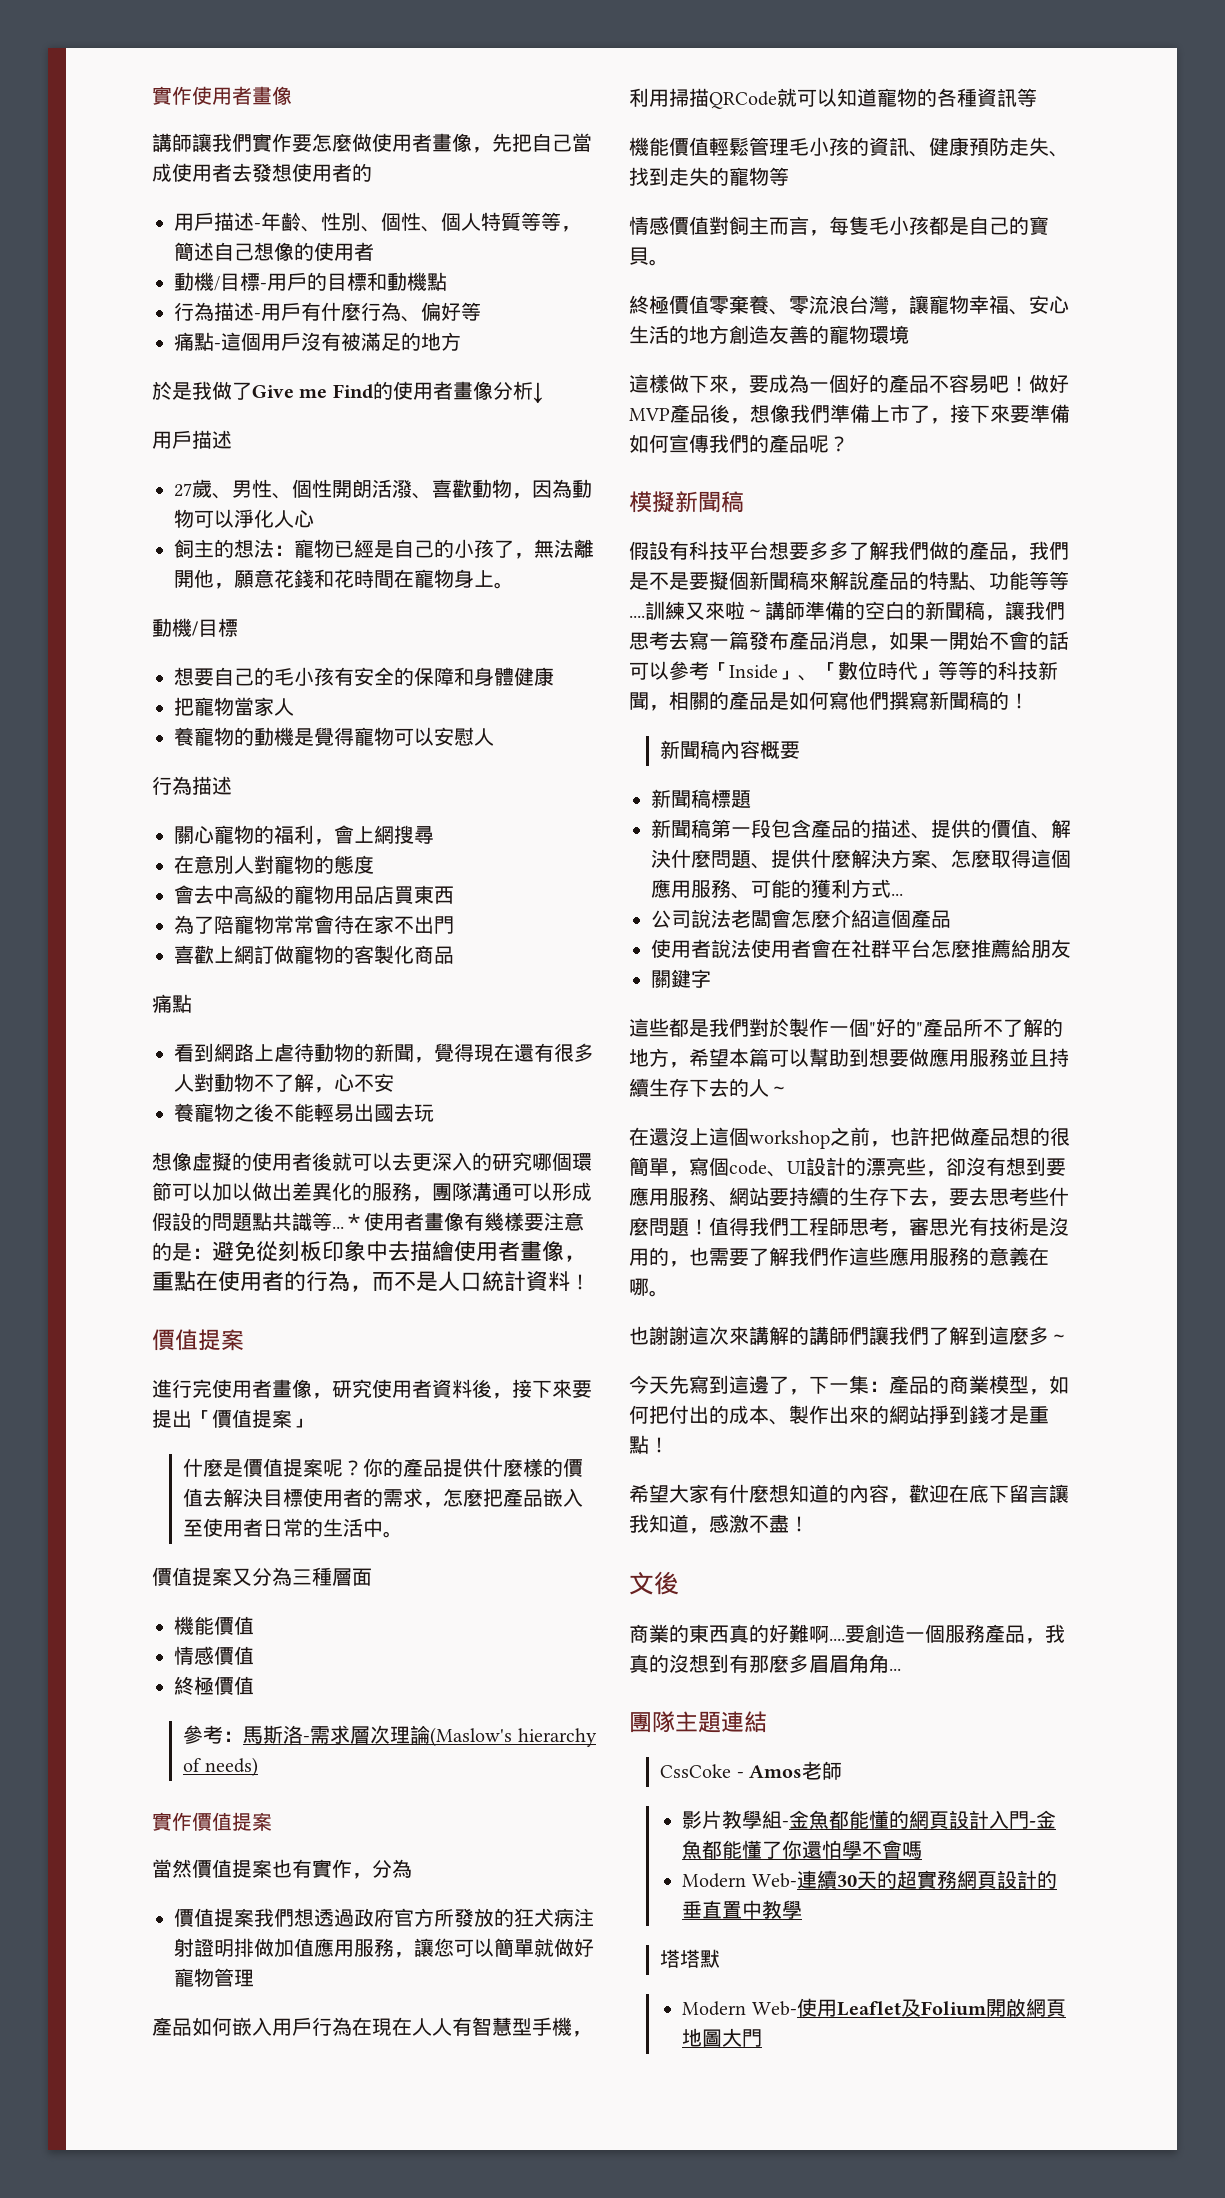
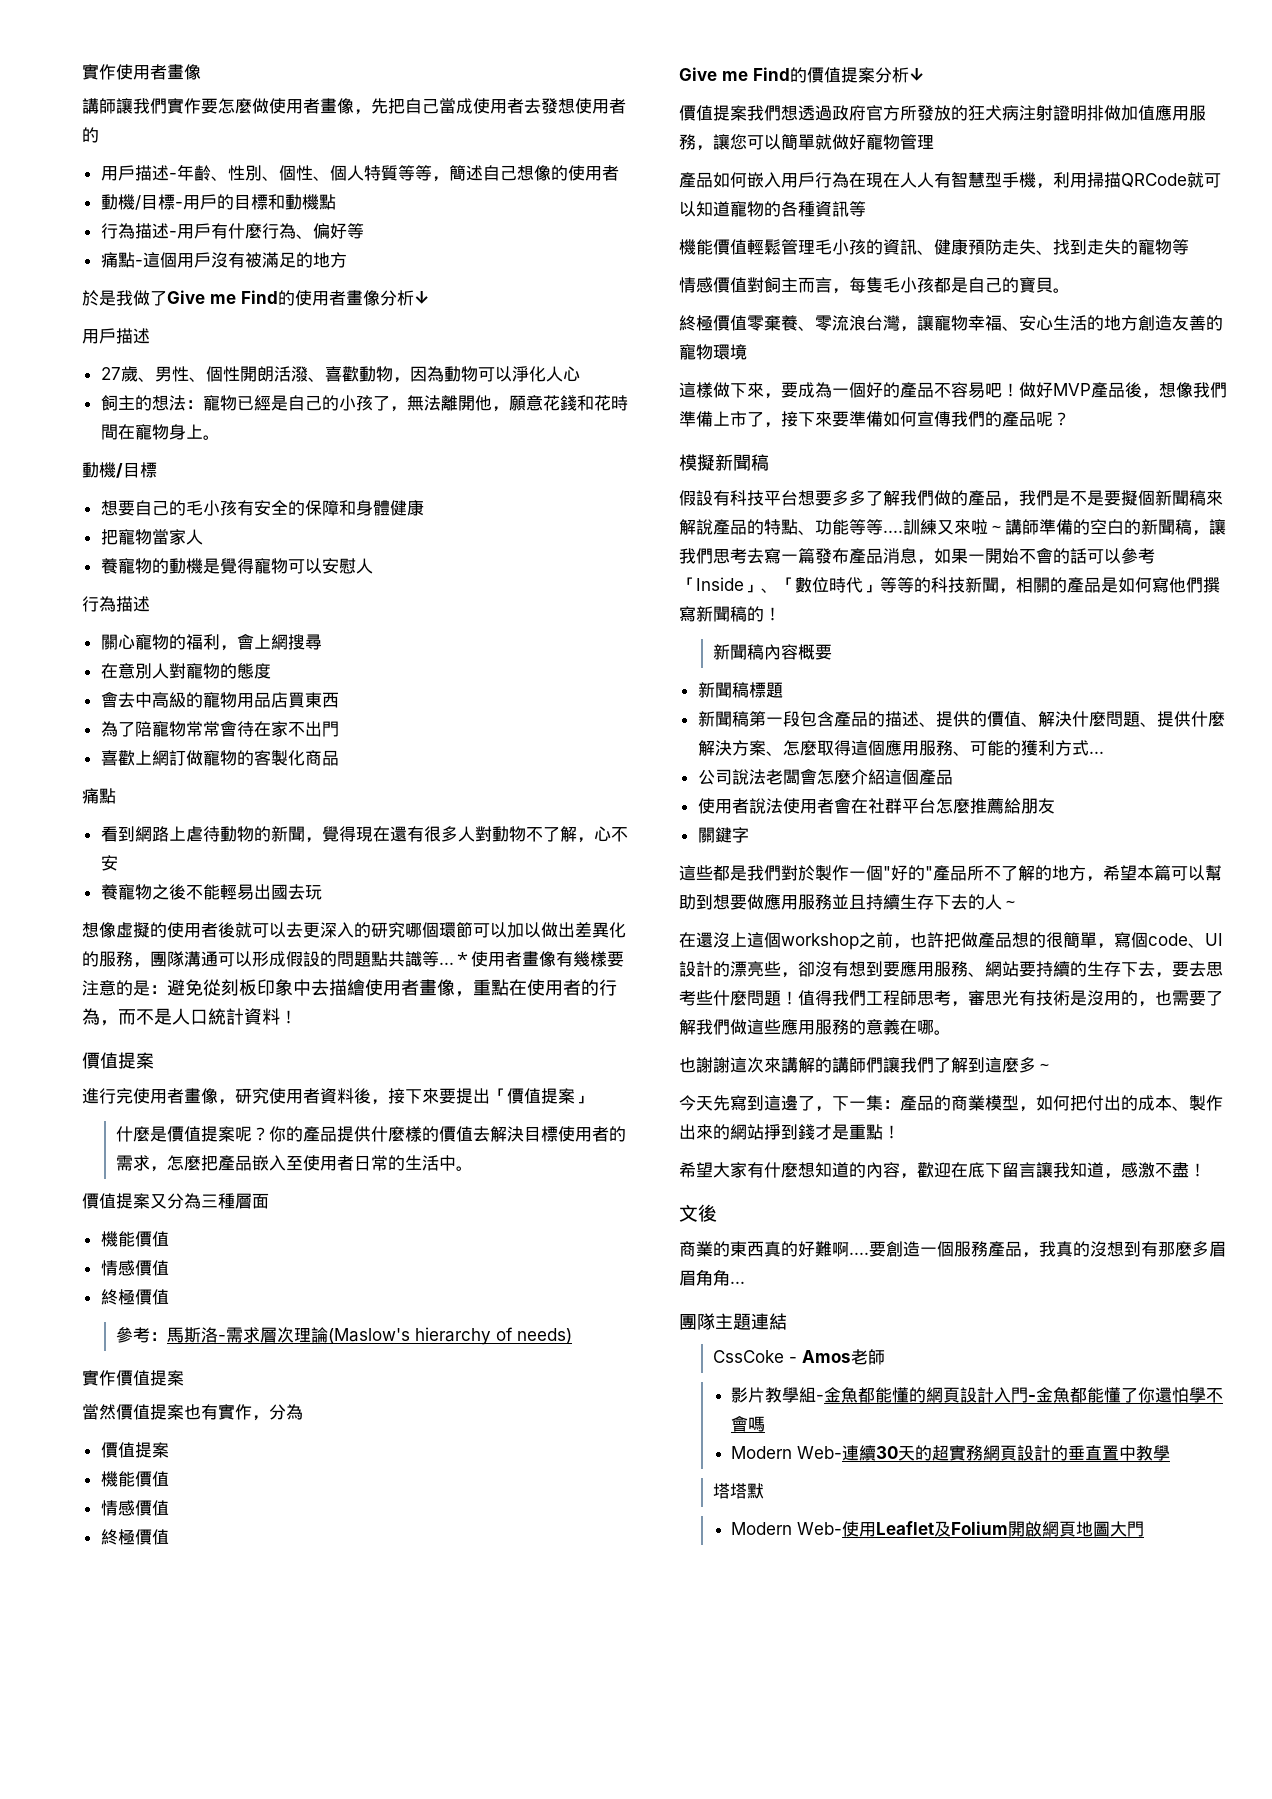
  當然價值提案也有實作，分為
+ 價值提案
+ 機能價值
+ 情感價值
+ 終極價值
+ Give me Find的價值提案分析↓
- 值得我們工程師思考，審思光有技術是沒用的，也需要了解我們作這些應用服務的意義在哪。
+ 值得我們工程師思考，審思光有技術是沒用的，也需要了解我們做這些應用服務的意義在哪。

